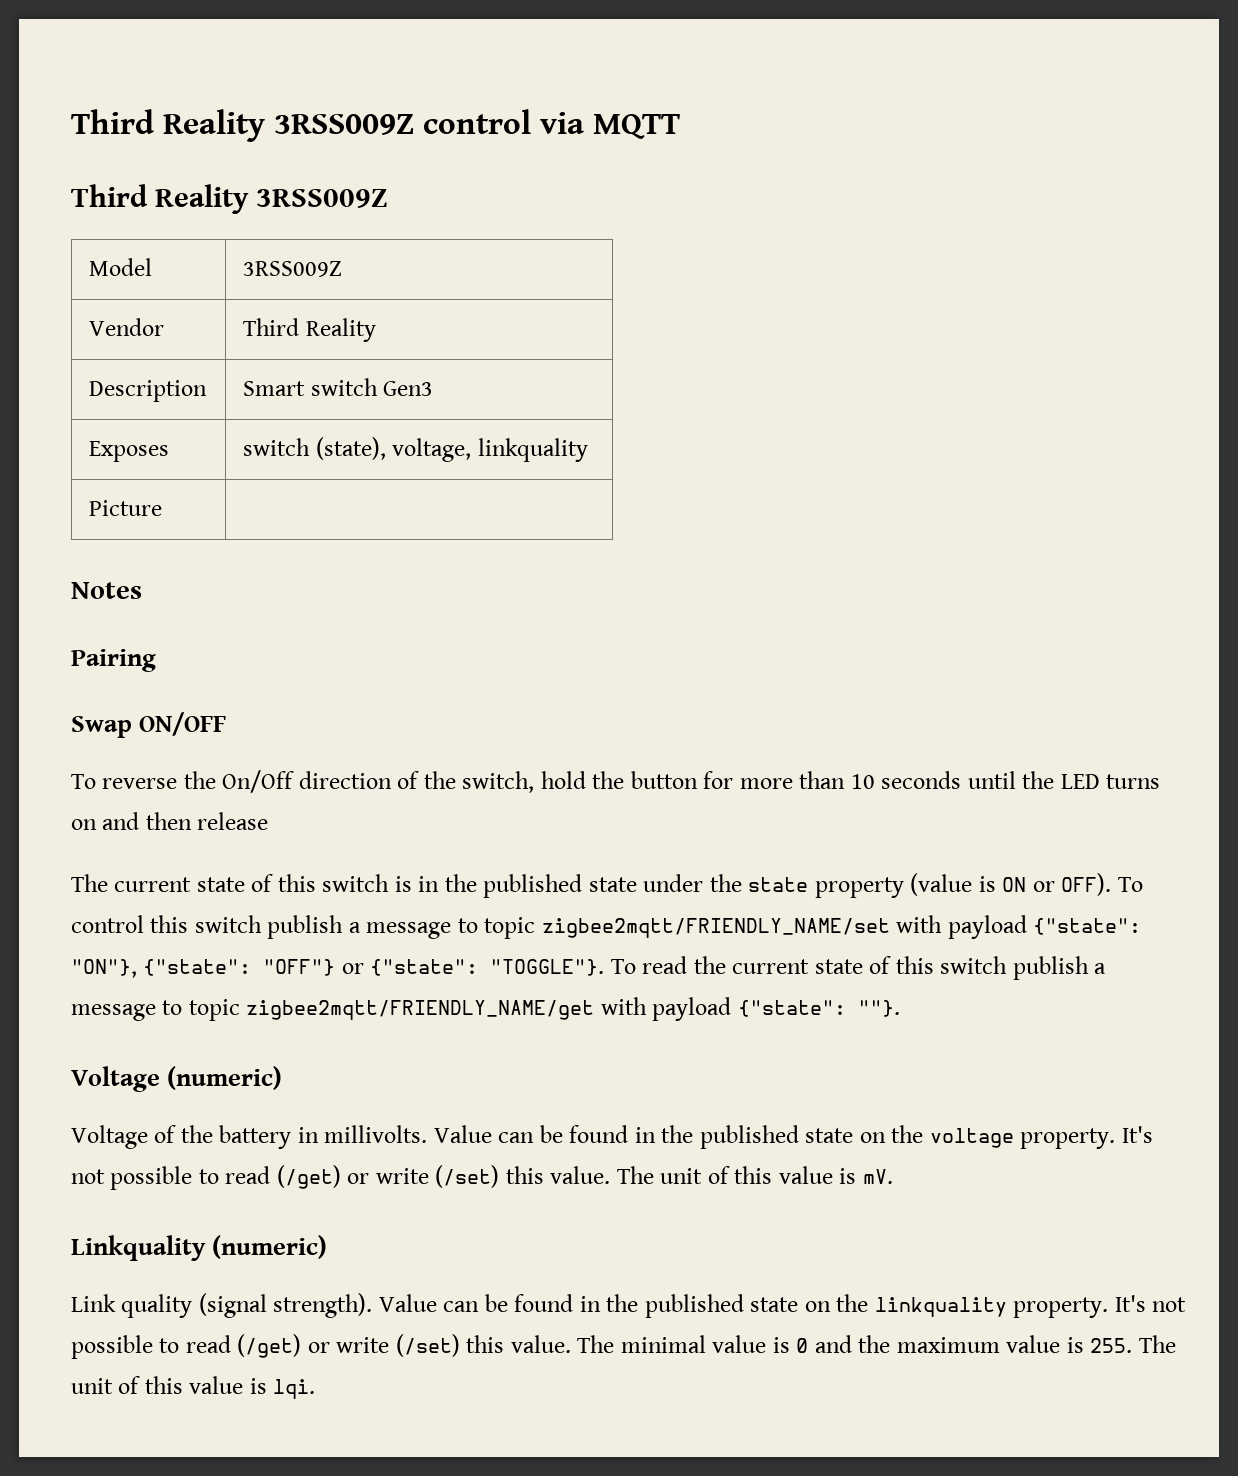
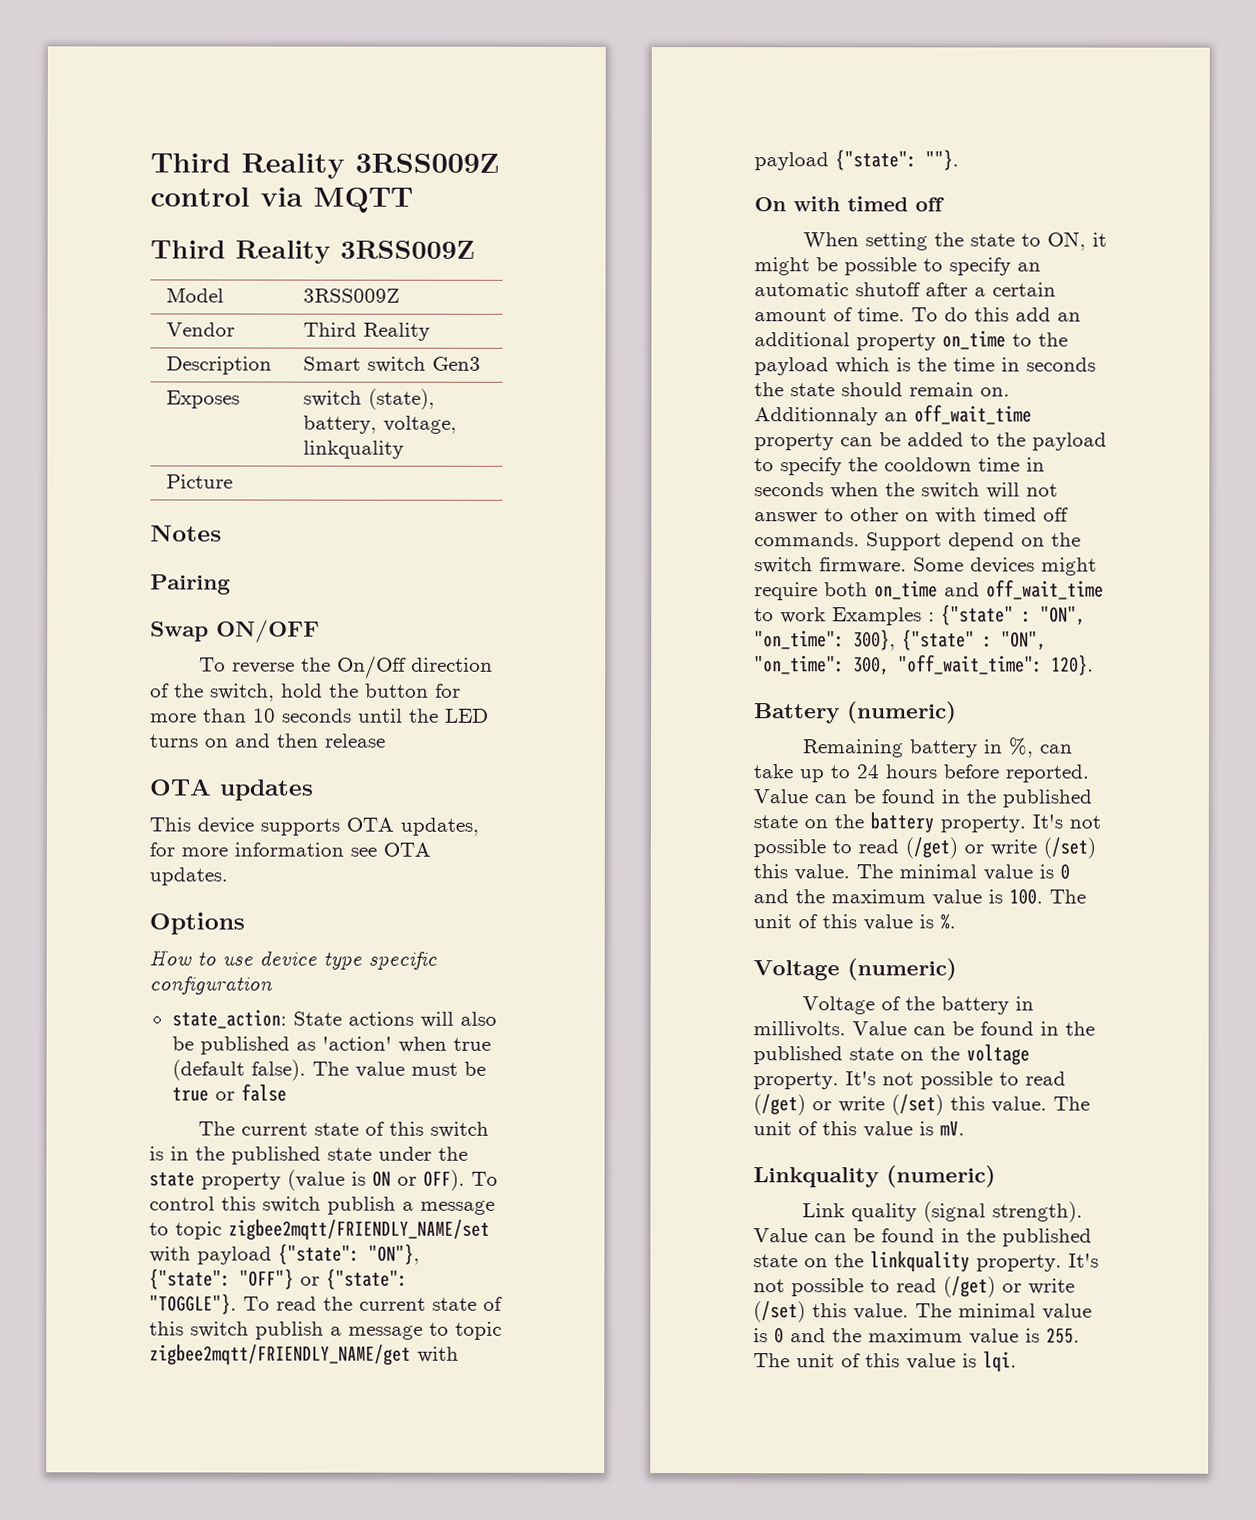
- Exposes | switch (state), voltage, linkquality
+ Exposes | switch (state), battery, voltage, linkquality
+ OTA updates
+ This device supports OTA updates, for more information see OTA updates.
+ Options
+ How to use device type specific configuration
+ state_action: State actions will also be published as 'action' when true (default false). The value must be true or false
+ On with timed off
+ When setting the state to ON, it might be possible to specify an automatic shutoff after a certain amount of time. To do this add an additional property on_time to the payload which is the time in seconds the state should remain on. Additionnaly an off_wait_time property can be added to the payload to specify the cooldown time in seconds when the switch will not answer to other on with timed off commands. Support depend on the switch firmware. Some devices might require both on_time and off_wait_time to work Examples : {"state" : "ON", "on_time": 300}, {"state" : "ON", "on_time": 300, "off_wait_time": 120}.
+ Battery (numeric)
+ Remaining battery in %, can take up to 24 hours before reported. Value can be found in the published state on the battery property. It's not possible to read (/get) or write (/set) this value. The minimal value is 0 and the maximum value is 100. The unit of this value is %.

